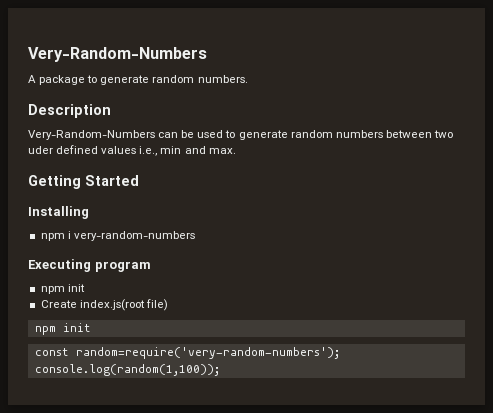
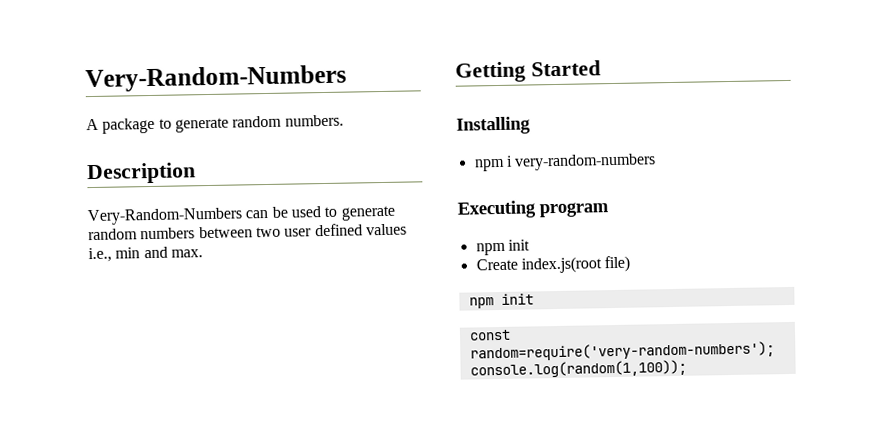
- Very-Random-Numbers can be used to generate random numbers between two uder defined values i.e., min and max.
+ Very-Random-Numbers can be used to generate random numbers between two user defined values i.e., min and max.

